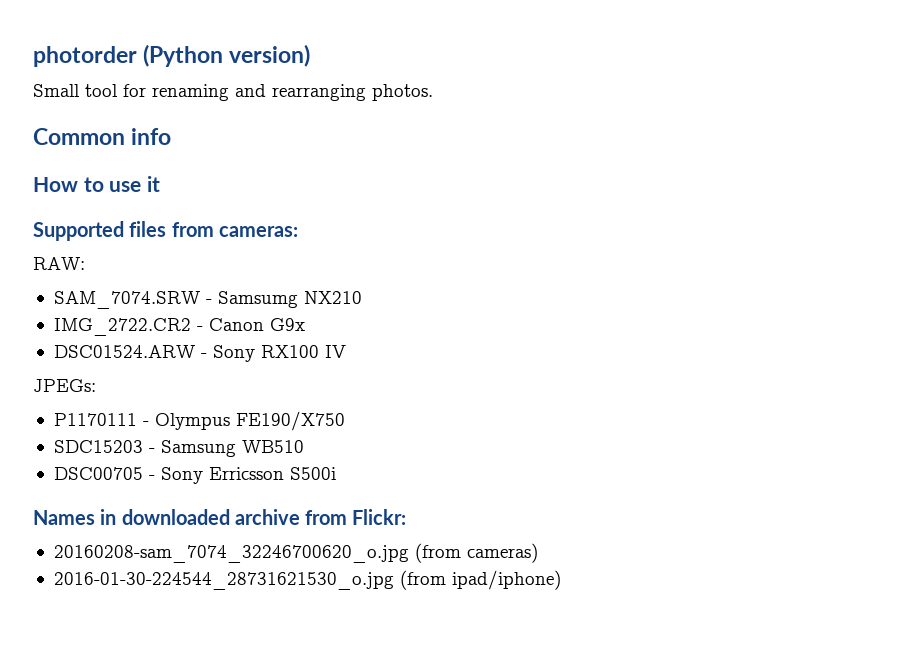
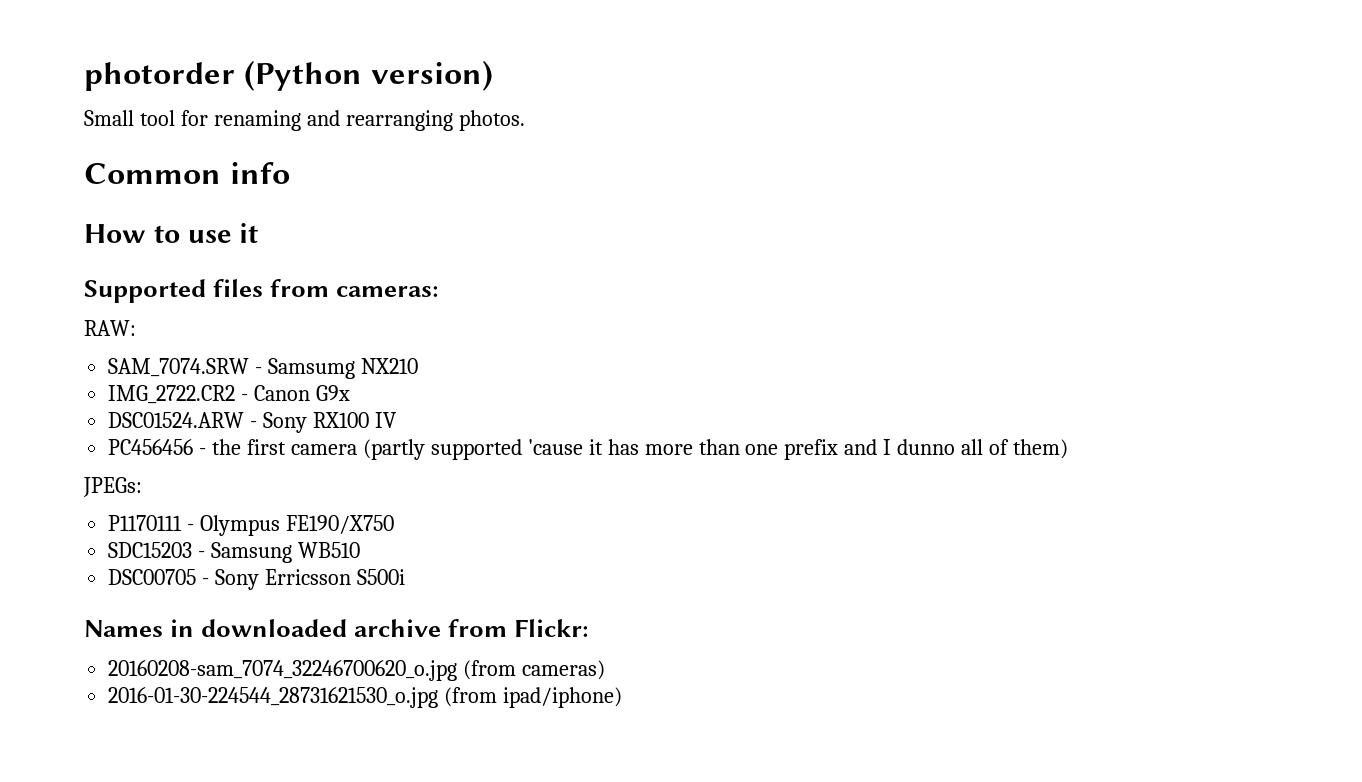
+ PC456456 - the first camera (partly supported 'cause it has more than one prefix and I dunno all of them)

